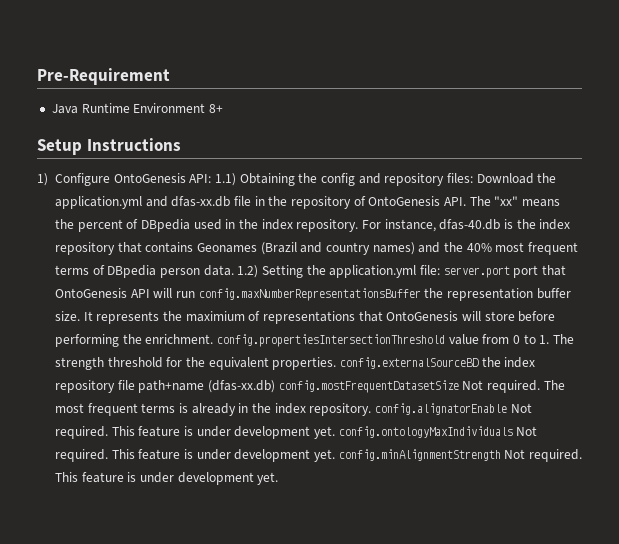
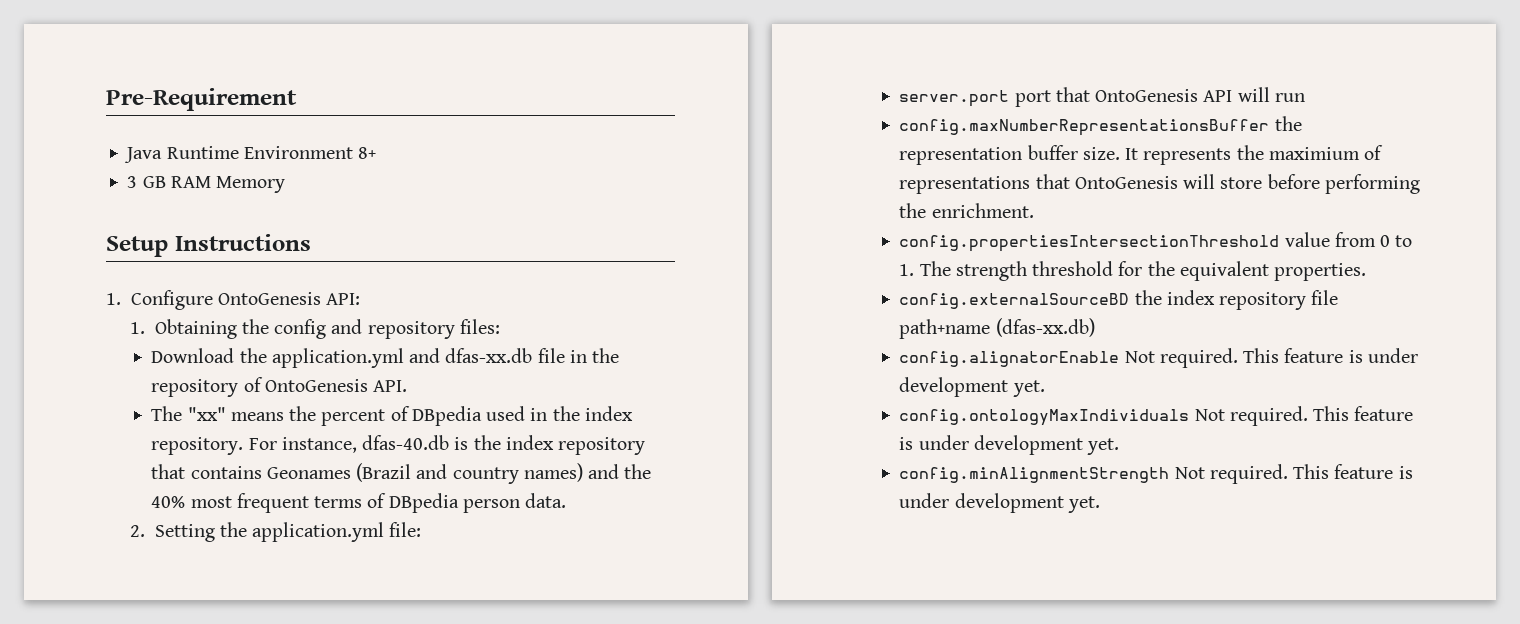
+ 3 GB RAM Memory
- 1) Configure OntoGenesis API: 1.1) Obtaining the config and repository files: Download the application.yml and dfas-xx.db file in the repository of OntoGenesis API. The "xx" means the percent of DBpedia used in the index repository.
+ 1. Configure OntoGenesis API:
+ 1. Obtaining the config and repository files:
+ Download the application.yml and dfas-xx.db file in the repository of OntoGenesis API.
+ The "xx" means the percent of DBpedia used in the index repository.
- For instance, dfas-40.db is the index repository that contains Geonames (Brazil and country names) and the 40% most frequent terms of DBpedia person data. 1.2) Setting the application.yml file: server.port port that OntoGenesis API will run config.maxNumberRepresentationsBuffer the representation buffer size.
+ For instance, dfas-40.db is the index repository that contains Geonames (Brazil and country names) and the 40% most frequent terms of DBpedia person data.
+ 2. Setting the application.yml file:
+ server.port port that OntoGenesis API will run
+ config.maxNumberRepresentationsBuffer the representation buffer size.
- It represents the maximium of representations that OntoGenesis will store before performing the enrichment. config.propertiesIntersectionThreshold value from 0 to 1. The strength threshold for the equivalent properties. config.externalSourceBD the index repository file path+name (dfas-xx.db) config.mostFrequentDatasetSize Not required. The most frequent terms is already in the index repository. config.alignatorEnable Not required. This feature is under development yet. config.ontologyMaxIndividuals Not required. This feature is under development yet. config.minAlignmentStrength Not required.
+ It represents the maximium of representations that OntoGenesis will store before performing the enrichment.
+ config.propertiesIntersectionThreshold value from 0 to 1. The strength threshold for the equivalent properties.
+ config.externalSourceBD the index repository file path+name (dfas-xx.db)
+ config.alignatorEnable Not required. This feature is under development yet.
+ config.ontologyMaxIndividuals Not required. This feature is under development yet.
+ config.minAlignmentStrength Not required.

